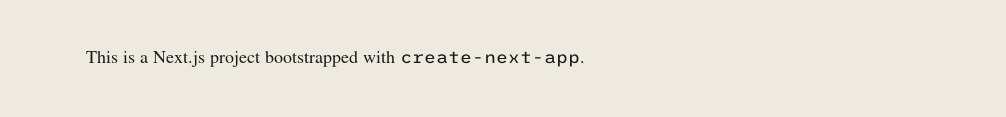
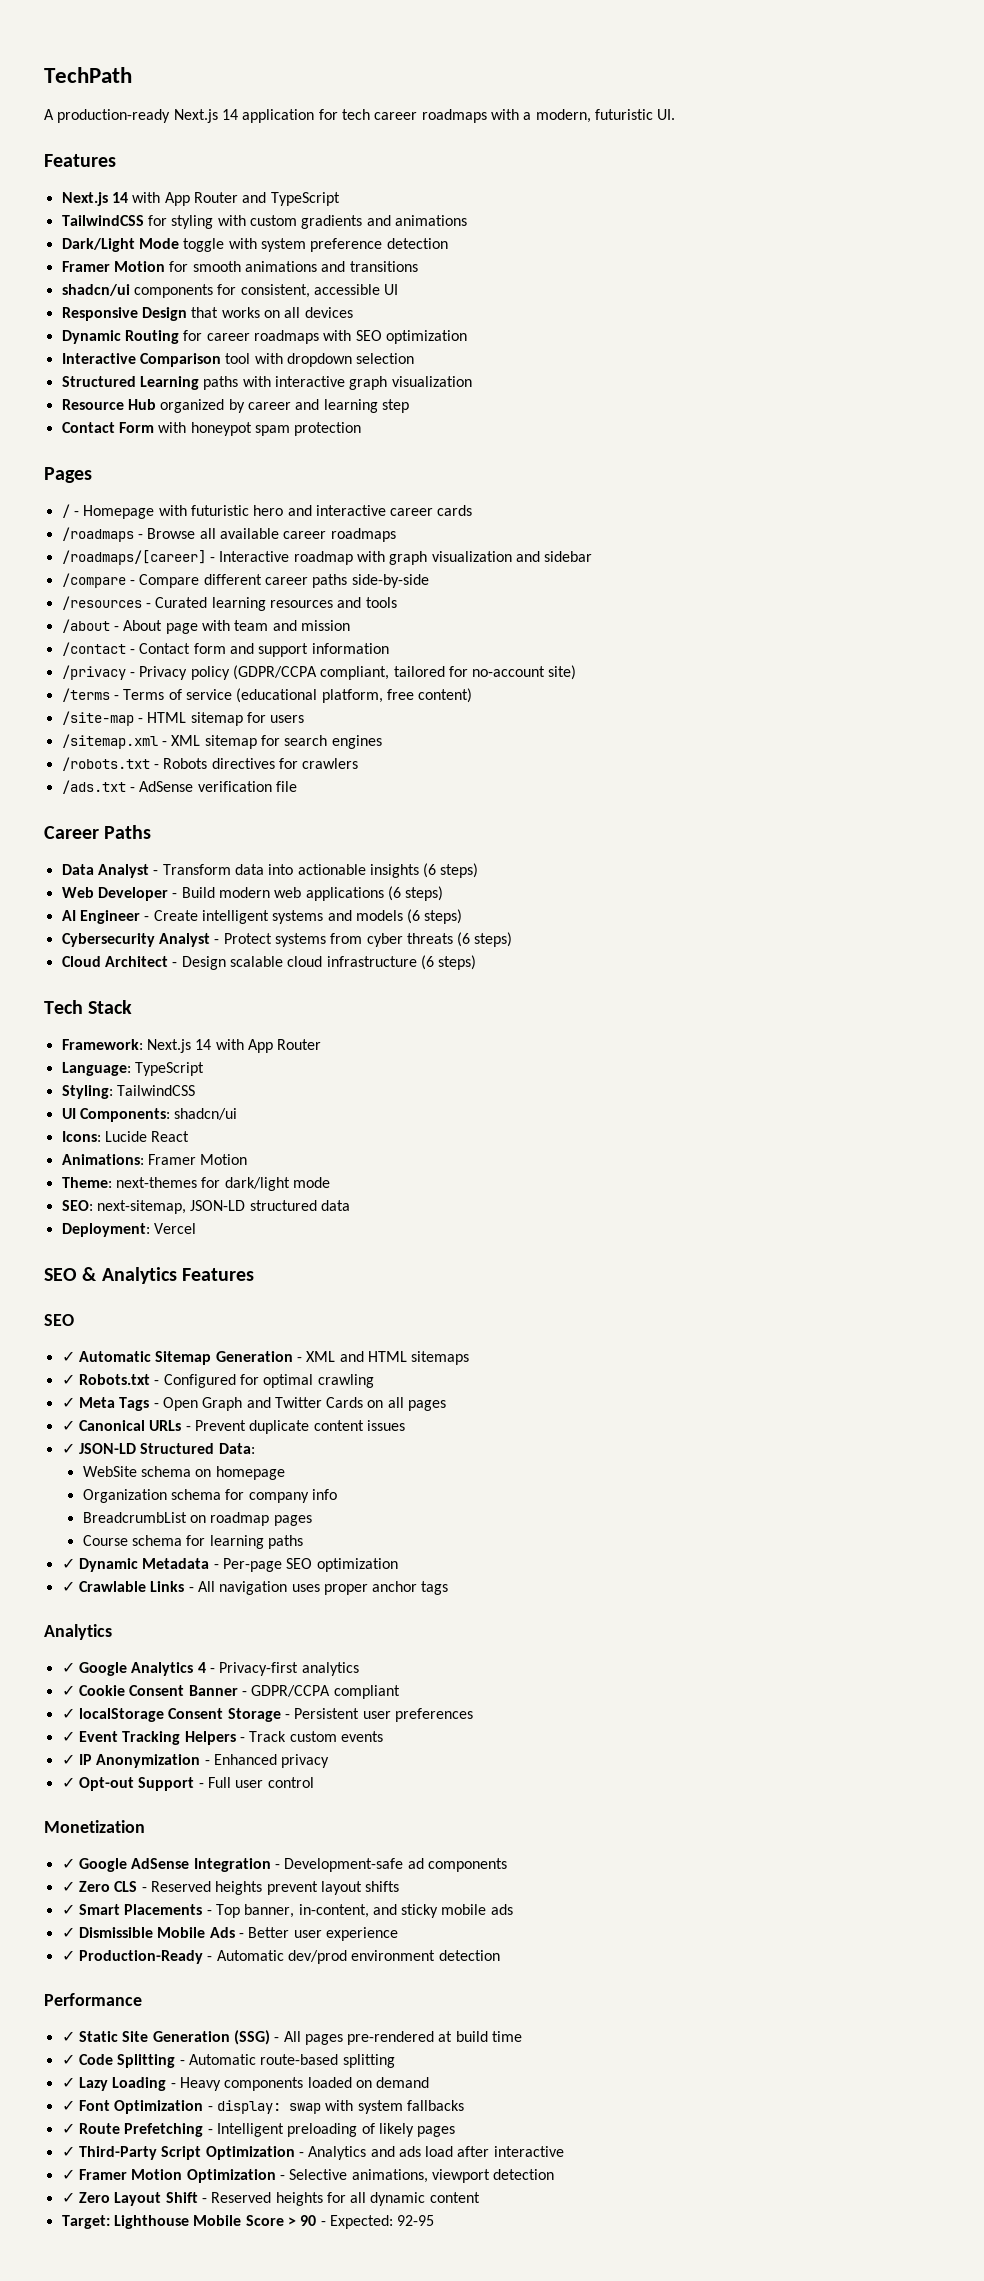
- This is a Next.js project bootstrapped with create-next-app.
+ TechPath
+ A production-ready Next.js 14 application for tech career roadmaps with a modern, futuristic UI.
+ Features
+ Next.js 14 with App Router and TypeScript
+ TailwindCSS for styling with custom gradients and animations
+ Dark/Light Mode toggle with system preference detection
+ Framer Motion for smooth animations and transitions
+ shadcn/ui components for consistent, accessible UI
+ Responsive Design that works on all devices
+ Dynamic Routing for career roadmaps with SEO optimization
+ Interactive Comparison tool with dropdown selection
+ Structured Learning paths with interactive graph visualization
+ Resource Hub organized by career and learning step
+ Contact Form with honeypot spam protection
+ Pages
+ / - Homepage with futuristic hero and interactive career cards
+ /roadmaps - Browse all available career roadmaps
+ /roadmaps/[career] - Interactive roadmap with graph visualization and sidebar
+ /compare - Compare different career paths side-by-side
+ /resources - Curated learning resources and tools
+ /about - About page with team and mission
+ /contact - Contact form and support information
+ /privacy - Privacy policy (GDPR/CCPA compliant, tailored for no-account site)
+ /terms - Terms of service (educational platform, free content)
+ /site-map - HTML sitemap for users
+ /sitemap.xml - XML sitemap for search engines
+ /robots.txt - Robots directives for crawlers
+ /ads.txt - AdSense verification file
+ Career Paths
+ Data Analyst - Transform data into actionable insights (6 steps)
+ Web Developer - Build modern web applications (6 steps)
+ AI Engineer - Create intelligent systems and models (6 steps)
+ Cybersecurity Analyst - Protect systems from cyber threats (6 steps)
+ Cloud Architect - Design scalable cloud infrastructure (6 steps)
+ Tech Stack
+ Framework: Next.js 14 with App Router
+ Language: TypeScript
+ Styling: TailwindCSS
+ UI Components: shadcn/ui
+ Icons: Lucide React
+ Animations: Framer Motion
+ Theme: next-themes for dark/light mode
+ SEO: next-sitemap, JSON-LD structured data
+ Deployment: Vercel
+ SEO & Analytics Features
+ SEO
+ ✓ Automatic Sitemap Generation - XML and HTML sitemaps
+ ✓ Robots.txt - Configured for optimal crawling
+ ✓ Meta Tags - Open Graph and Twitter Cards on all pages
+ ✓ Canonical URLs - Prevent duplicate content issues
+ ✓ JSON-LD Structured Data:
+ WebSite schema on homepage
+ Organization schema for company info
+ BreadcrumbList on roadmap pages
+ Course schema for learning paths
+ ✓ Dynamic Metadata - Per-page SEO optimization
+ ✓ Crawlable Links - All navigation uses proper anchor tags
+ Analytics
+ ✓ Google Analytics 4 - Privacy-first analytics
+ ✓ Cookie Consent Banner - GDPR/CCPA compliant
+ ✓ localStorage Consent Storage - Persistent user preferences
+ ✓ Event Tracking Helpers - Track custom events
+ ✓ IP Anonymization - Enhanced privacy
+ ✓ Opt-out Support - Full user control
+ Monetization
+ ✓ Google AdSense Integration - Development-safe ad components
+ ✓ Zero CLS - Reserved heights prevent layout shifts
+ ✓ Smart Placements - Top banner, in-content, and sticky mobile ads
+ ✓ Dismissible Mobile Ads - Better user experience
+ ✓ Production-Ready - Automatic dev/prod environment detection
+ Performance
+ ✓ Static Site Generation (SSG) - All pages pre-rendered at build time
+ ✓ Code Splitting - Automatic route-based splitting
+ ✓ Lazy Loading - Heavy components loaded on demand
+ ✓ Font Optimization - display: swap with system fallbacks
+ ✓ Route Prefetching - Intelligent preloading of likely pages
+ ✓ Third-Party Script Optimization - Analytics and ads load after interactive
+ ✓ Framer Motion Optimization - Selective animations, viewport detection
+ ✓ Zero Layout Shift - Reserved heights for all dynamic content
+ Target: Lighthouse Mobile Score > 90 - Expected: 92-95

